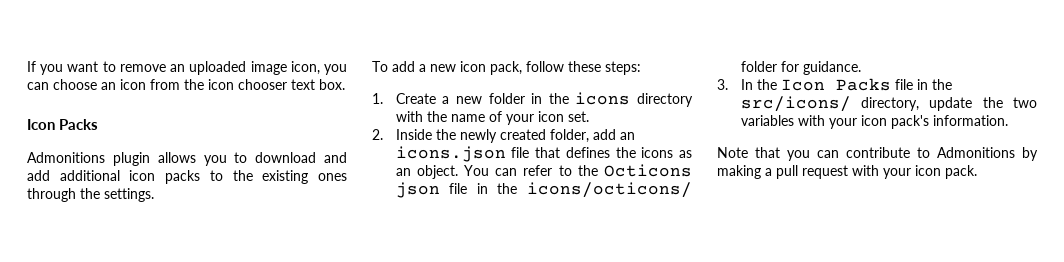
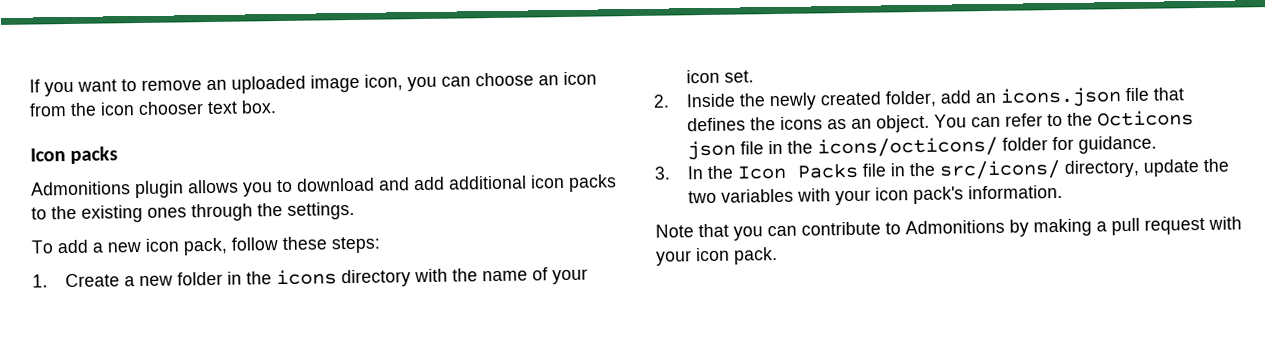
  If you want to remove an uploaded image icon, you can choose an icon from the icon chooser text box.
- Icon Packs
+ Icon packs

